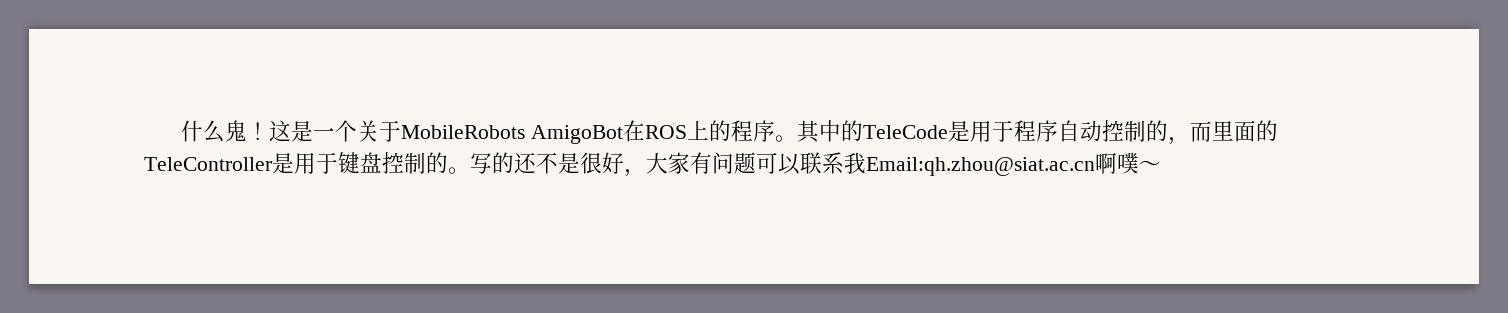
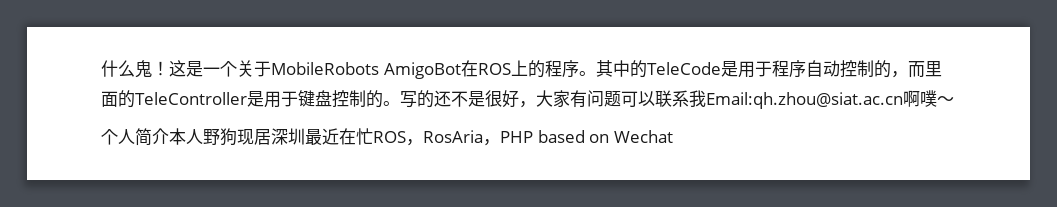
+ 个人简介本人野狗现居深圳最近在忙ROS，RosAria，PHP based on Wechat

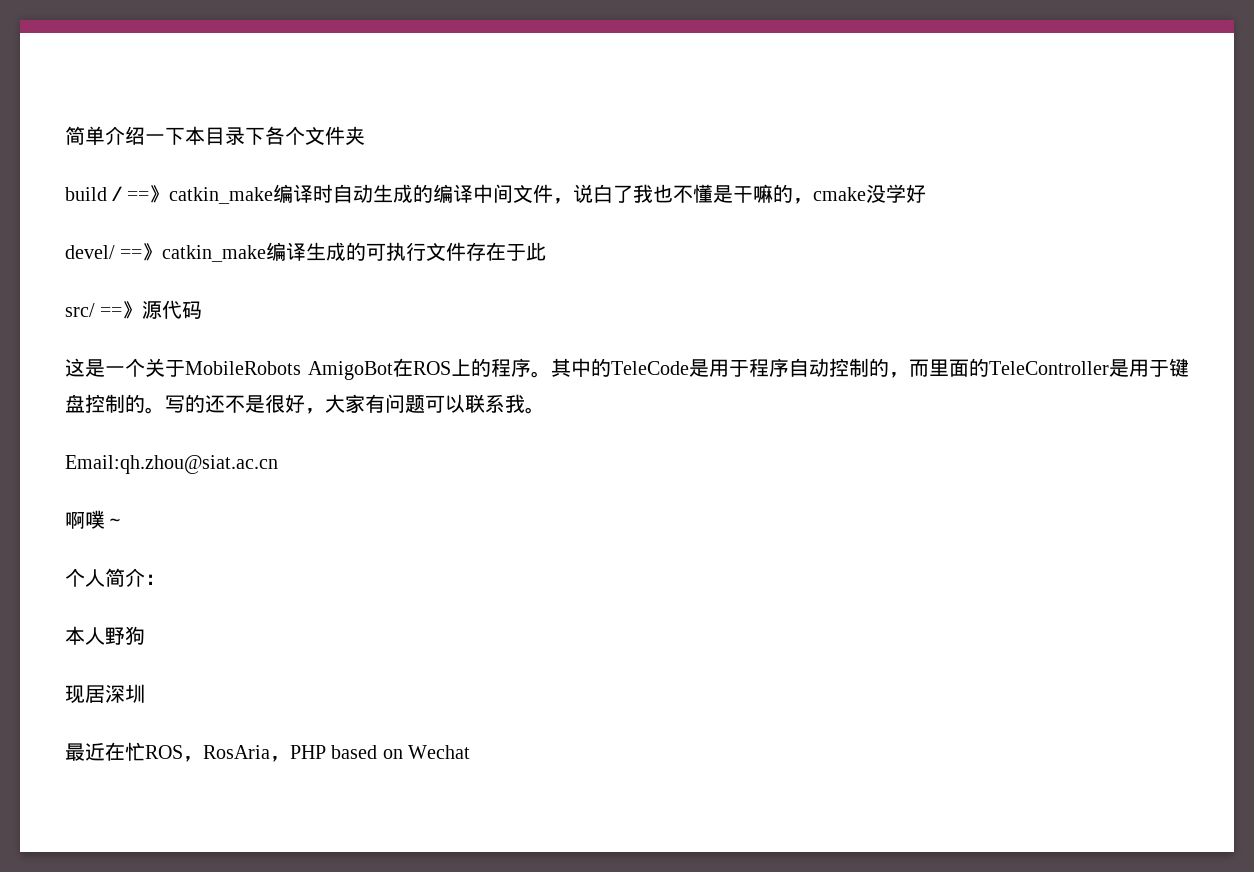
- 什么鬼！这是一个关于MobileRobots AmigoBot在ROS上的程序。
+ 简单介绍一下本目录下各个文件夹
+ build／==》catkin_make编译时自动生成的编译中间文件，说白了我也不懂是干嘛的，cmake没学好
+ devel/ ==》catkin_make编译生成的可执行文件存在于此
+ src/ ==》源代码
+ 这是一个关于MobileRobots AmigoBot在ROS上的程序。
- 写的还不是很好，大家有问题可以联系我Email:qh.zhou@siat.ac.cn啊噗～
+ 写的还不是很好，大家有问题可以联系我。
+ Email:qh.zhou@siat.ac.cn
+ 啊噗～
- 个人简介本人野狗现居深圳最近在忙ROS，RosAria，PHP based on Wechat
+ 个人简介：
+ 本人野狗
+ 现居深圳
+ 最近在忙ROS，RosAria，PHP based on Wechat

